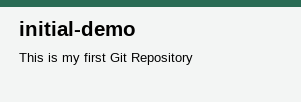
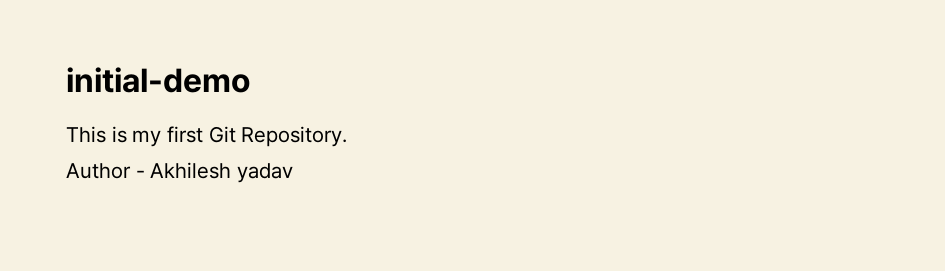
- This is my first Git Repository
+ This is my first Git Repository.
+ Author - Akhilesh yadav

